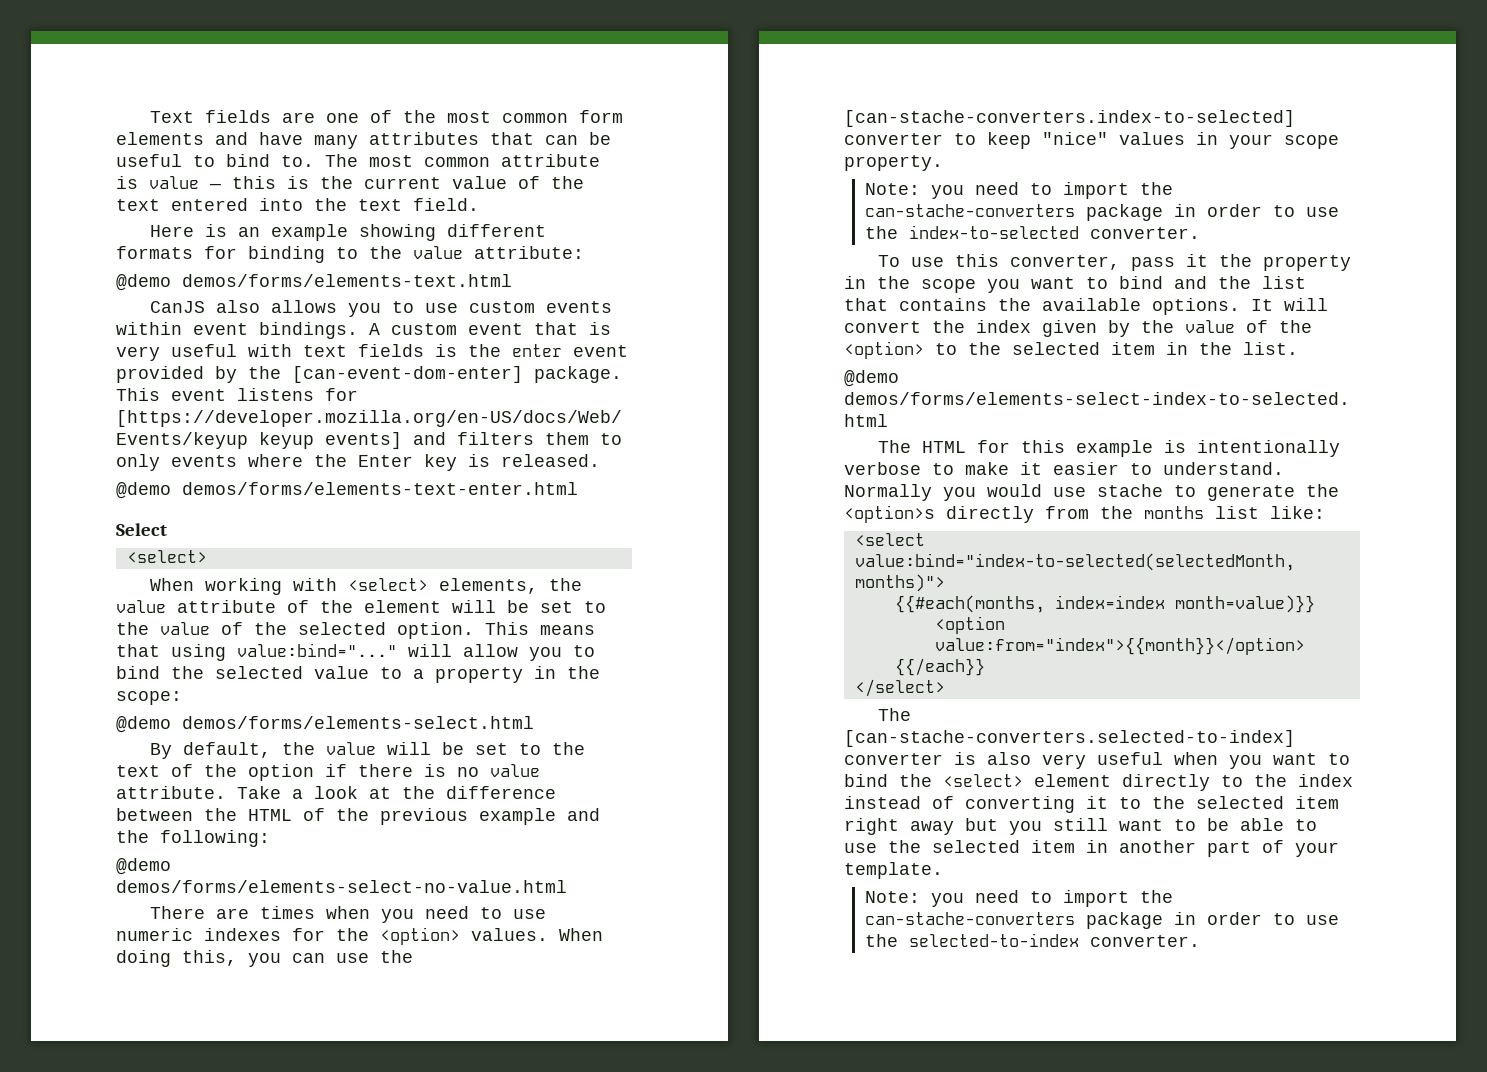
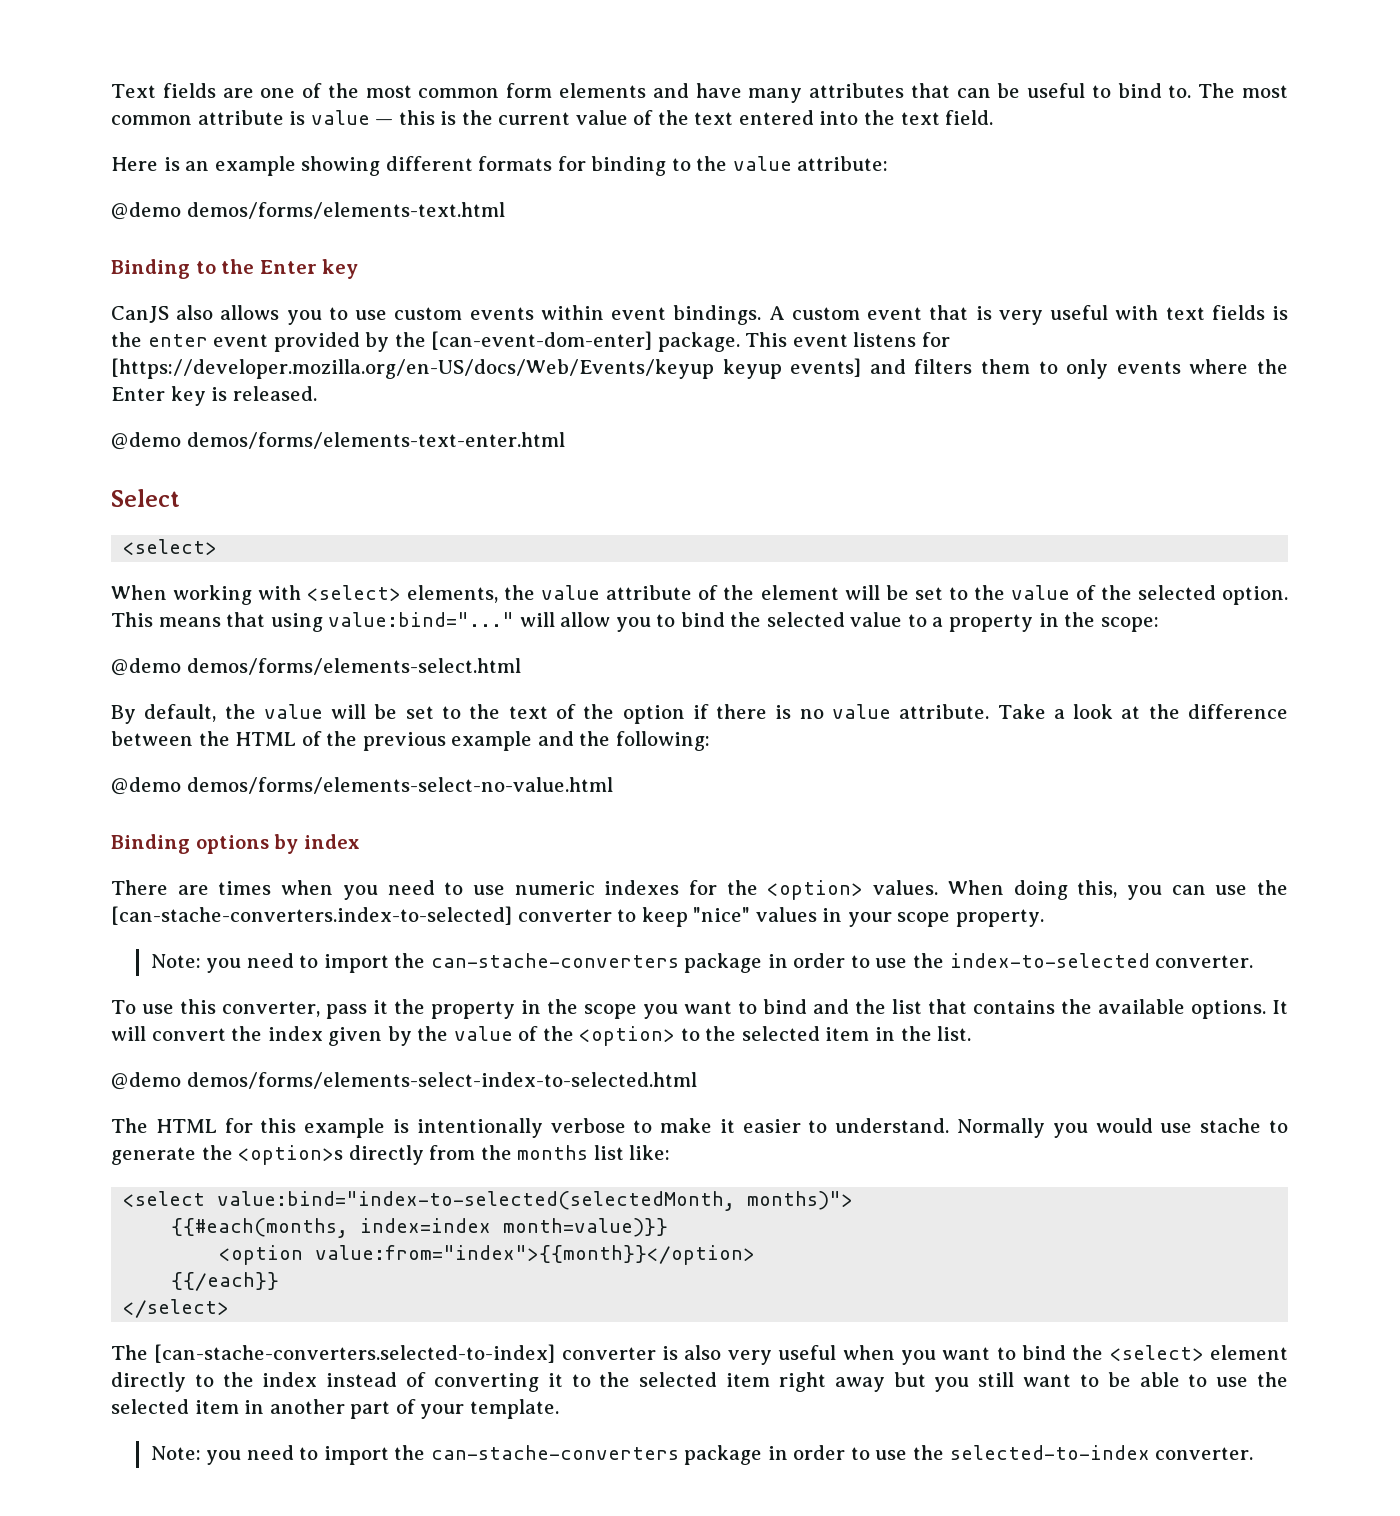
+ Binding to the Enter key
+ Binding options by index

